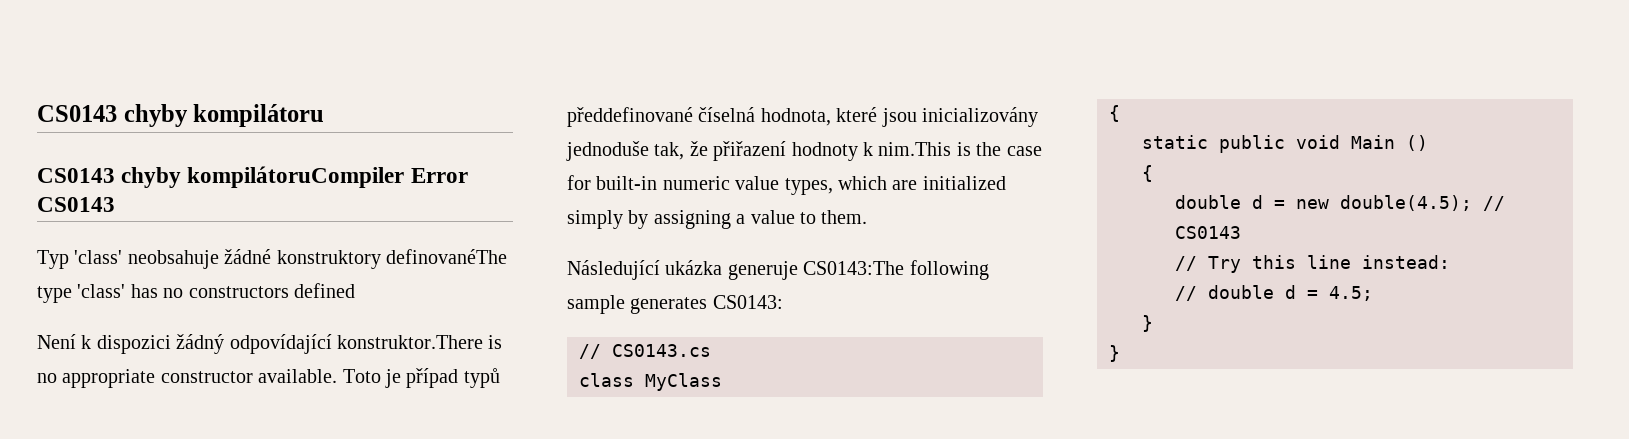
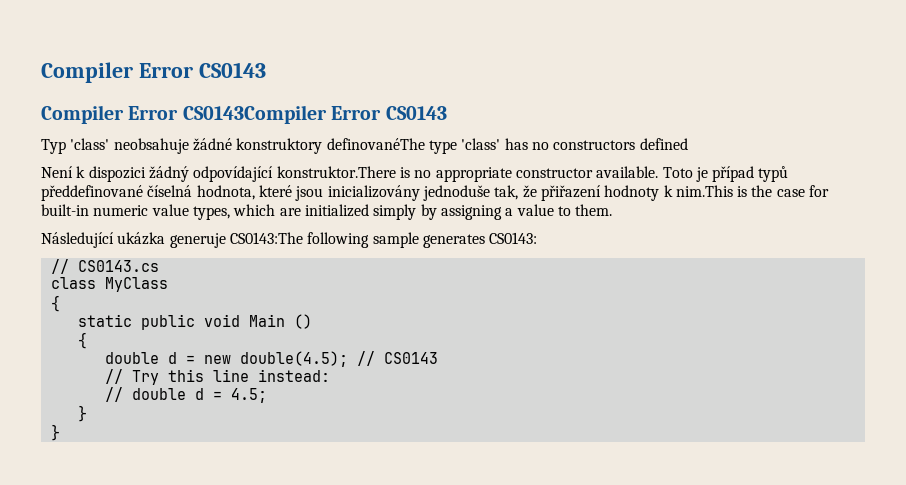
- CS0143 chyby kompilátoru
- CS0143 chyby kompilátoruCompiler Error CS0143
+ Compiler Error CS0143
+ Compiler Error CS0143Compiler Error CS0143

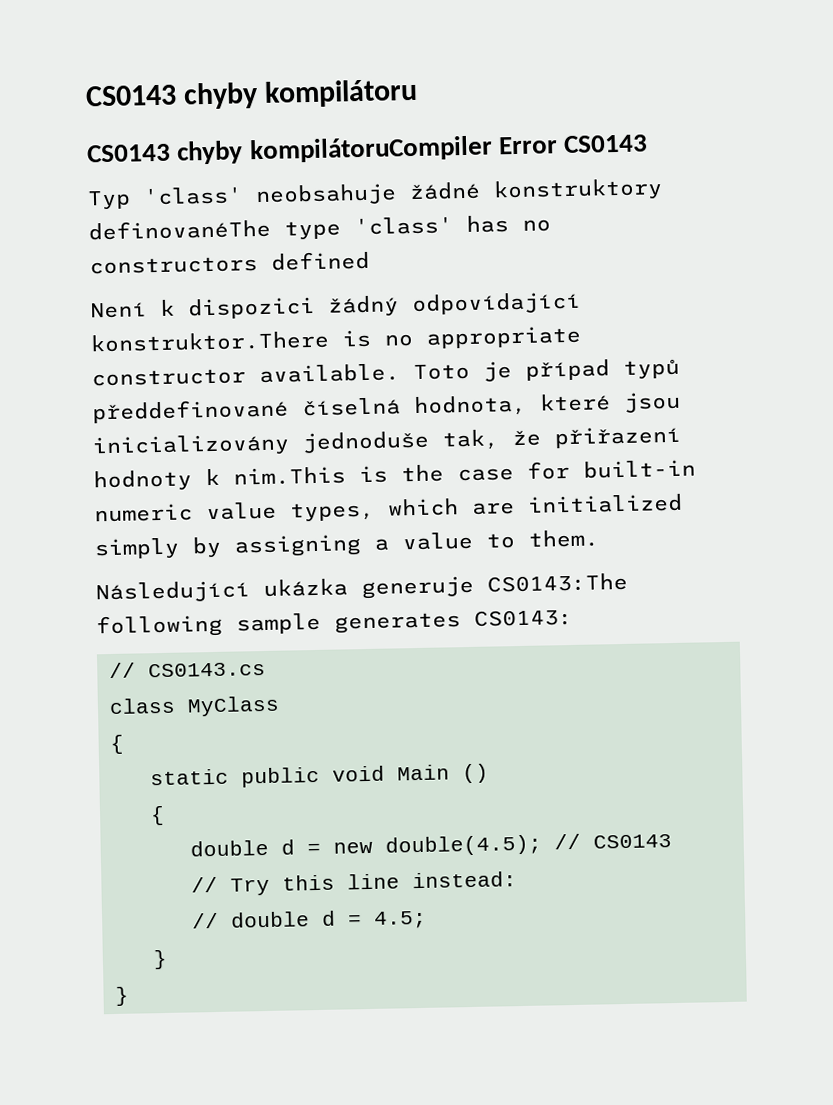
- Compiler Error CS0143
- Compiler Error CS0143Compiler Error CS0143
+ CS0143 chyby kompilátoru
+ CS0143 chyby kompilátoruCompiler Error CS0143

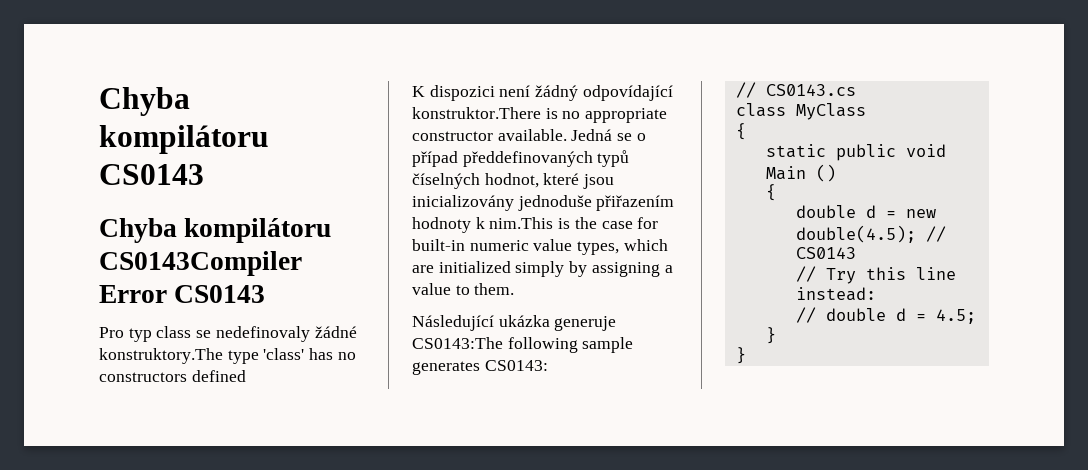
- CS0143 chyby kompilátoru
- CS0143 chyby kompilátoruCompiler Error CS0143
+ Chyba kompilátoru CS0143
+ Chyba kompilátoru CS0143Compiler Error CS0143
- Typ 'class' neobsahuje žádné konstruktory definovanéThe type 'class' has no constructors defined
+ Pro typ class se nedefinovaly žádné konstruktory.The type 'class' has no constructors defined
- Není k dispozici žádný odpovídající konstruktor.There is no appropriate constructor available.
+ K dispozici není žádný odpovídající konstruktor.There is no appropriate constructor available.
- Toto je případ typů předdefinované číselná hodnota, které jsou inicializovány jednoduše tak, že přiřazení hodnoty k nim.This is the case for built-in numeric value types, which are initialized simply by assigning a value to them.
+ Jedná se o případ předdefinovaných typů číselných hodnot, které jsou inicializovány jednoduše přiřazením hodnoty k nim.This is the case for built-in numeric value types, which are initialized simply by assigning a value to them.

